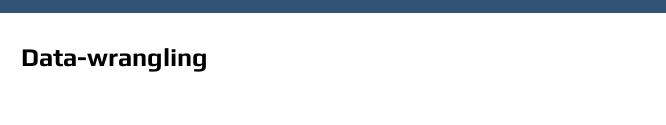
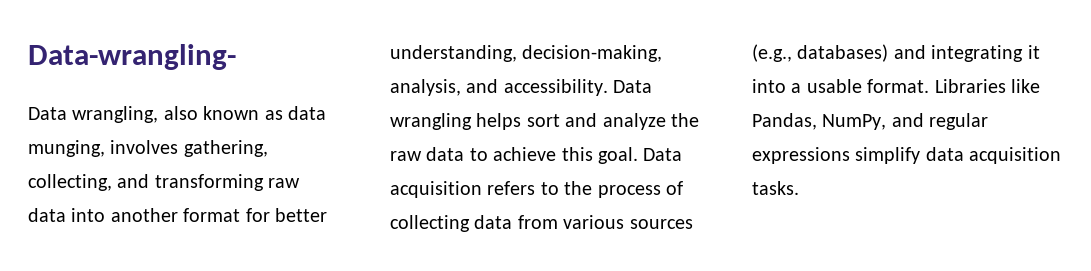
- Data-wrangling
+ Data-wrangling-
+ Data wrangling, also known as data munging, involves gathering, collecting, and transforming raw data into another format for better understanding, decision-making, analysis, and accessibility. Data wrangling helps sort and analyze the raw data to achieve this goal. Data acquisition refers to the process of collecting data from various sources (e.g., databases) and integrating it into a usable format. Libraries like Pandas, NumPy, and regular expressions simplify data acquisition tasks.

